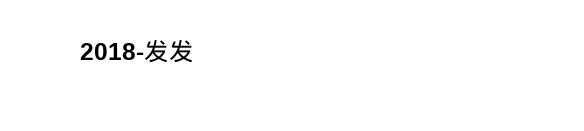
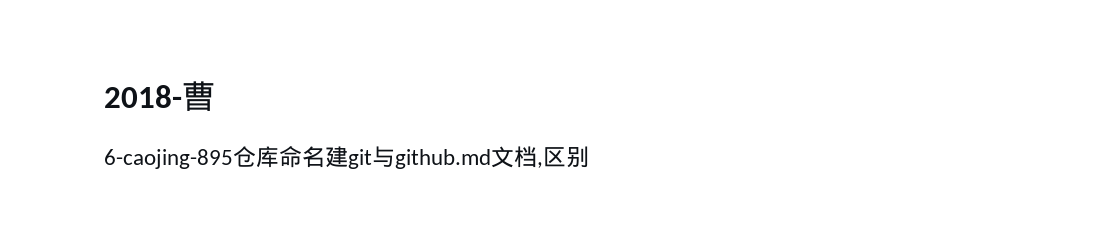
- 2018-发发
+ 2018-曹
+ 6-caojing-895仓库命名建git与github.md文档,区别

